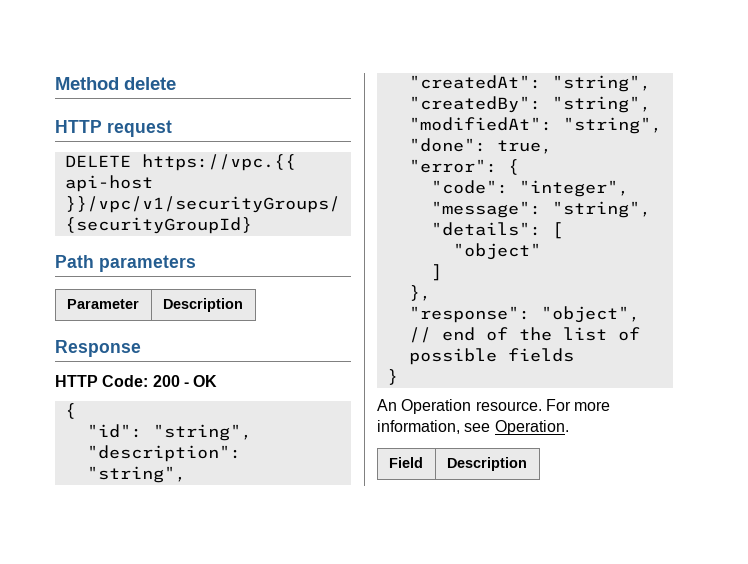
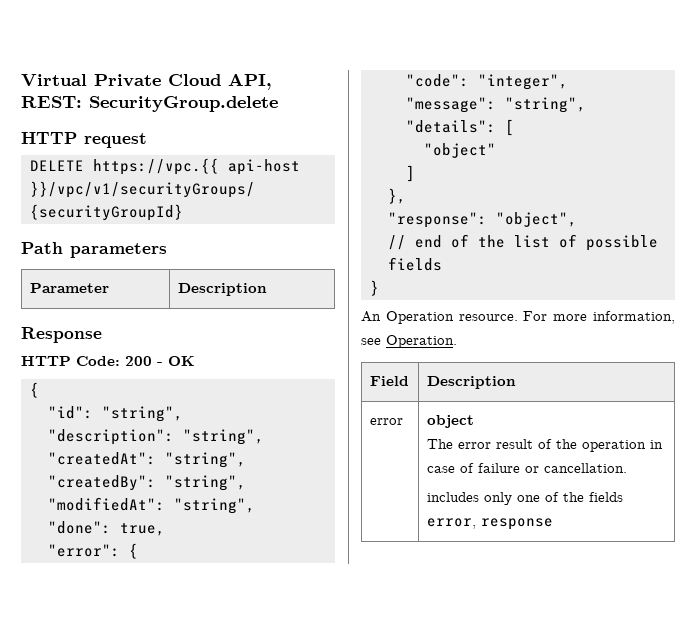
- Method delete
+ Virtual Private Cloud API, REST: SecurityGroup.delete
+ error | object
+ The error result of the operation in case of failure or cancellation.
+ includes only one of the fields error, response

